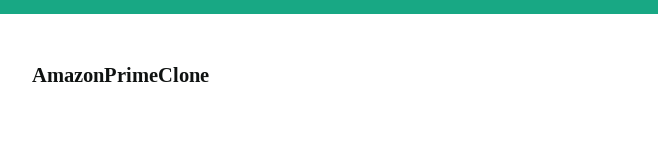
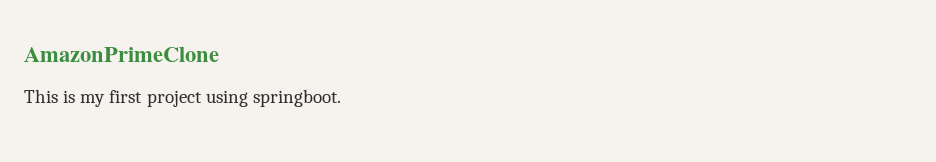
+ This is my first project using springboot.

